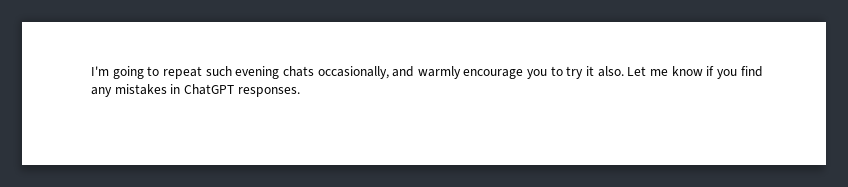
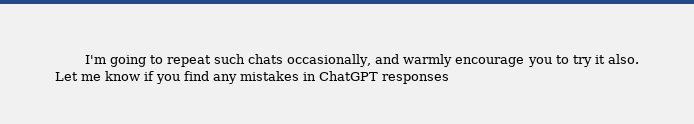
- I'm going to repeat such evening chats occasionally, and warmly encourage you to try it also.
+ I'm going to repeat such chats occasionally, and warmly encourage you to try it also.
- Let me know if you find any mistakes in ChatGPT responses.
+ Let me know if you find any mistakes in ChatGPT responses

